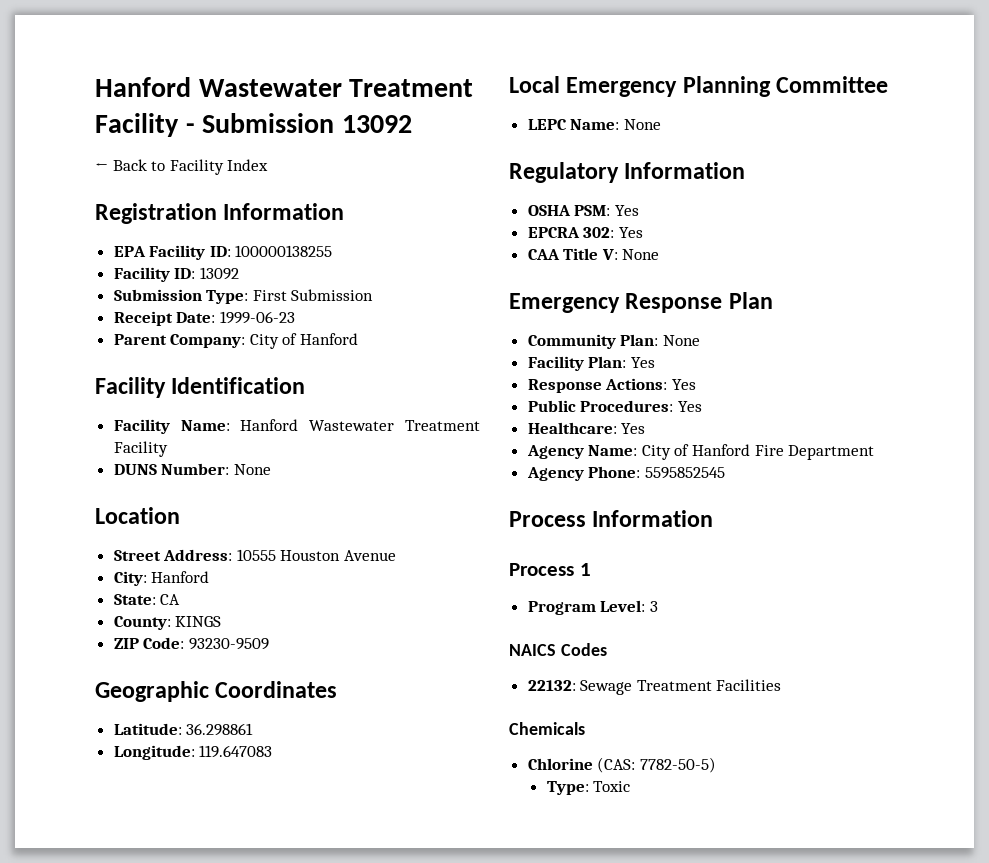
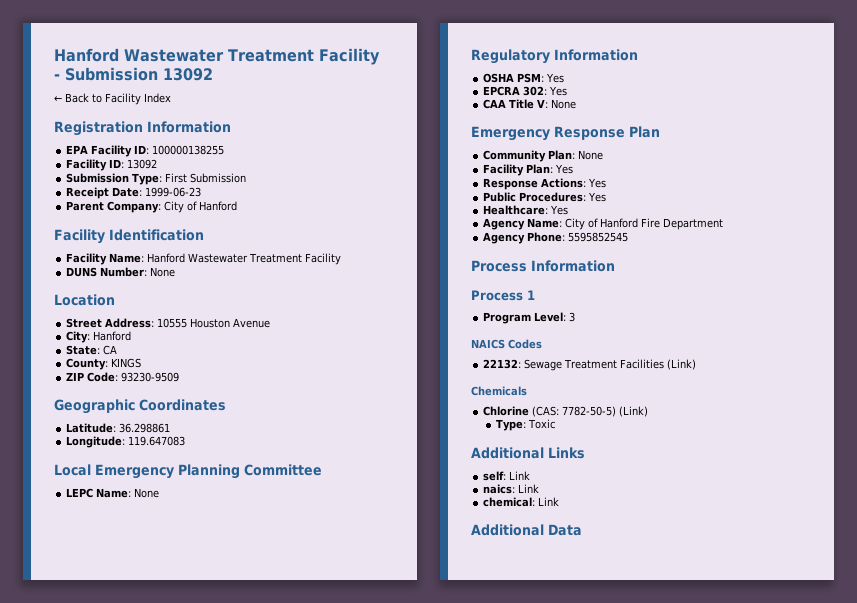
- 22132: Sewage Treatment Facilities
+ 22132: Sewage Treatment Facilities (Link)
- Chlorine (CAS: 7782-50-5)
+ Chlorine (CAS: 7782-50-5) (Link)
+ Additional Links
+ self: Link
+ naics: Link
+ chemical: Link
+ Additional Data

